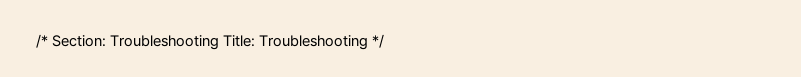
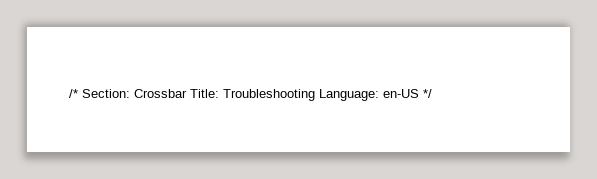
- /* Section: Troubleshooting Title: Troubleshooting */
+ /* Section: Crossbar Title: Troubleshooting Language: en-US */

